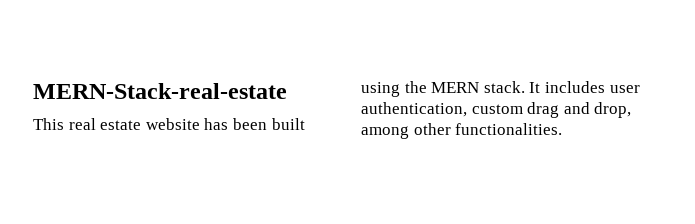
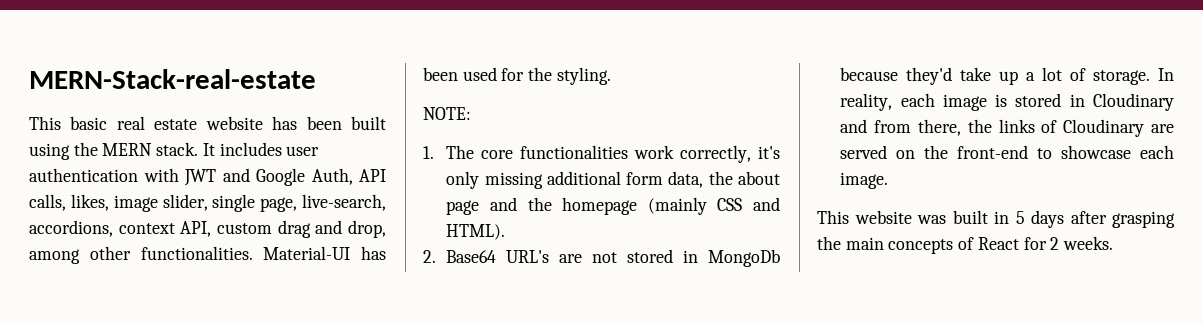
- This real estate website has been built using the MERN stack.
+ This basic real estate website has been built using the MERN stack.
- It includes user authentication, custom drag and drop, among other functionalities.
+ It includes user authentication with JWT and Google Auth, API calls, likes, image slider, single page, live-search, accordions, context API, custom drag and drop, among other functionalities.
+ Material-UI has been used for the styling.
+ NOTE:
+ 1. The core functionalities work correctly, it's only missing additional form data, the about page and the homepage (mainly CSS and HTML).
+ 2. Base64 URL's are not stored in MongoDb because they'd take up a lot of storage. In reality, each image is stored in Cloudinary and from there, the links of Cloudinary are served on the front-end to showcase each image.
+ This website was built in 5 days after grasping the main concepts of React for 2 weeks.

